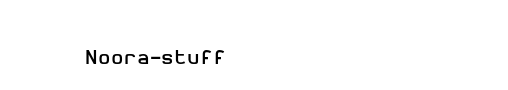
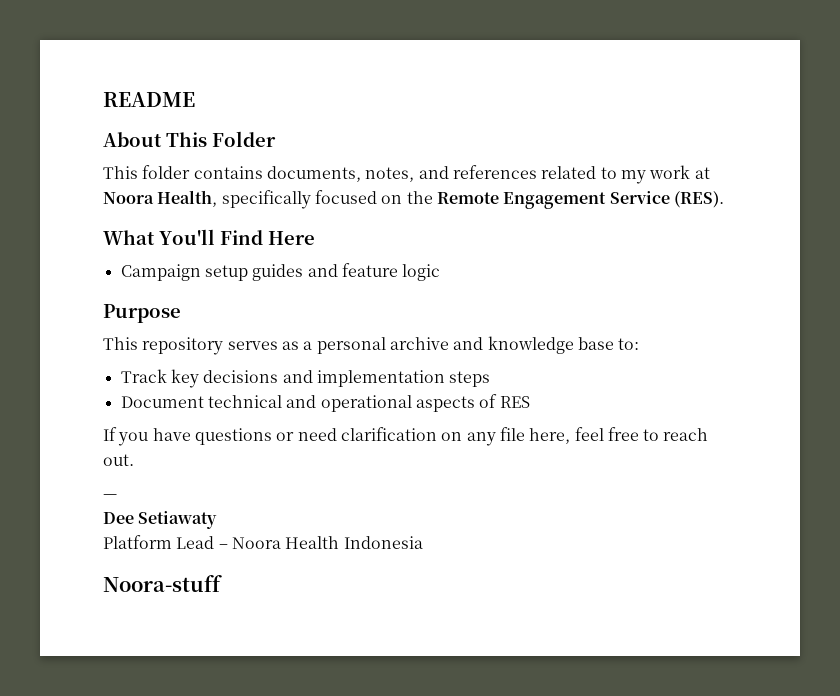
+ README
+ About This Folder
+ This folder contains documents, notes, and references related to my work at Noora Health, specifically focused on the Remote Engagement Service (RES).
+ What You'll Find Here
+ Campaign setup guides and feature logic
+ Purpose
+ This repository serves as a personal archive and knowledge base to:
+ Track key decisions and implementation steps
+ Document technical and operational aspects of RES
+ If you have questions or need clarification on any file here, feel free to reach out.
+ —
+ Dee Setiawaty
+ Platform Lead – Noora Health Indonesia

